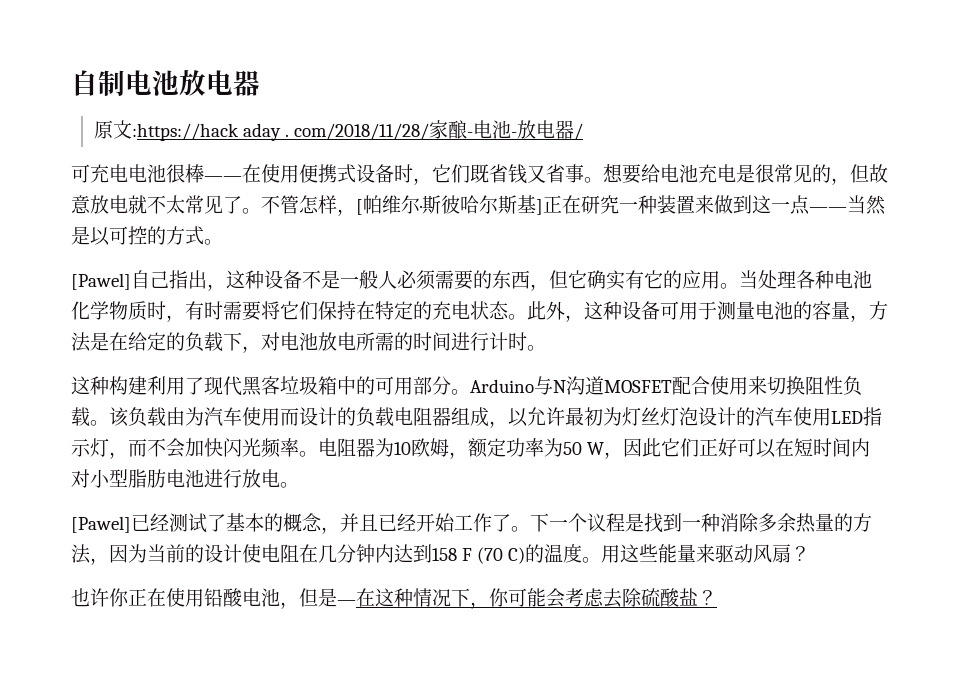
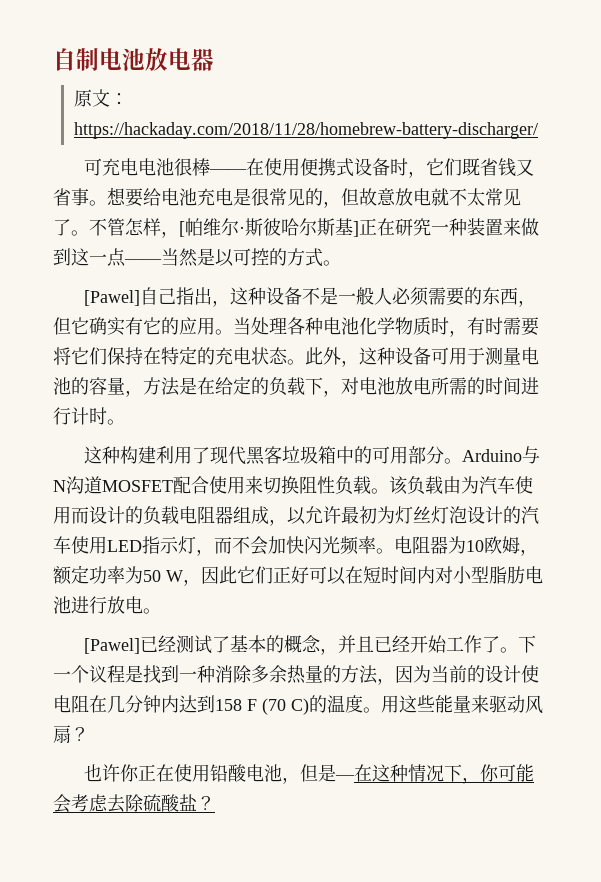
- 原文:https://hack aday . com/2018/11/28/家酿-电池-放电器/
+ 原文：https://hackaday.com/2018/11/28/homebrew-battery-discharger/

